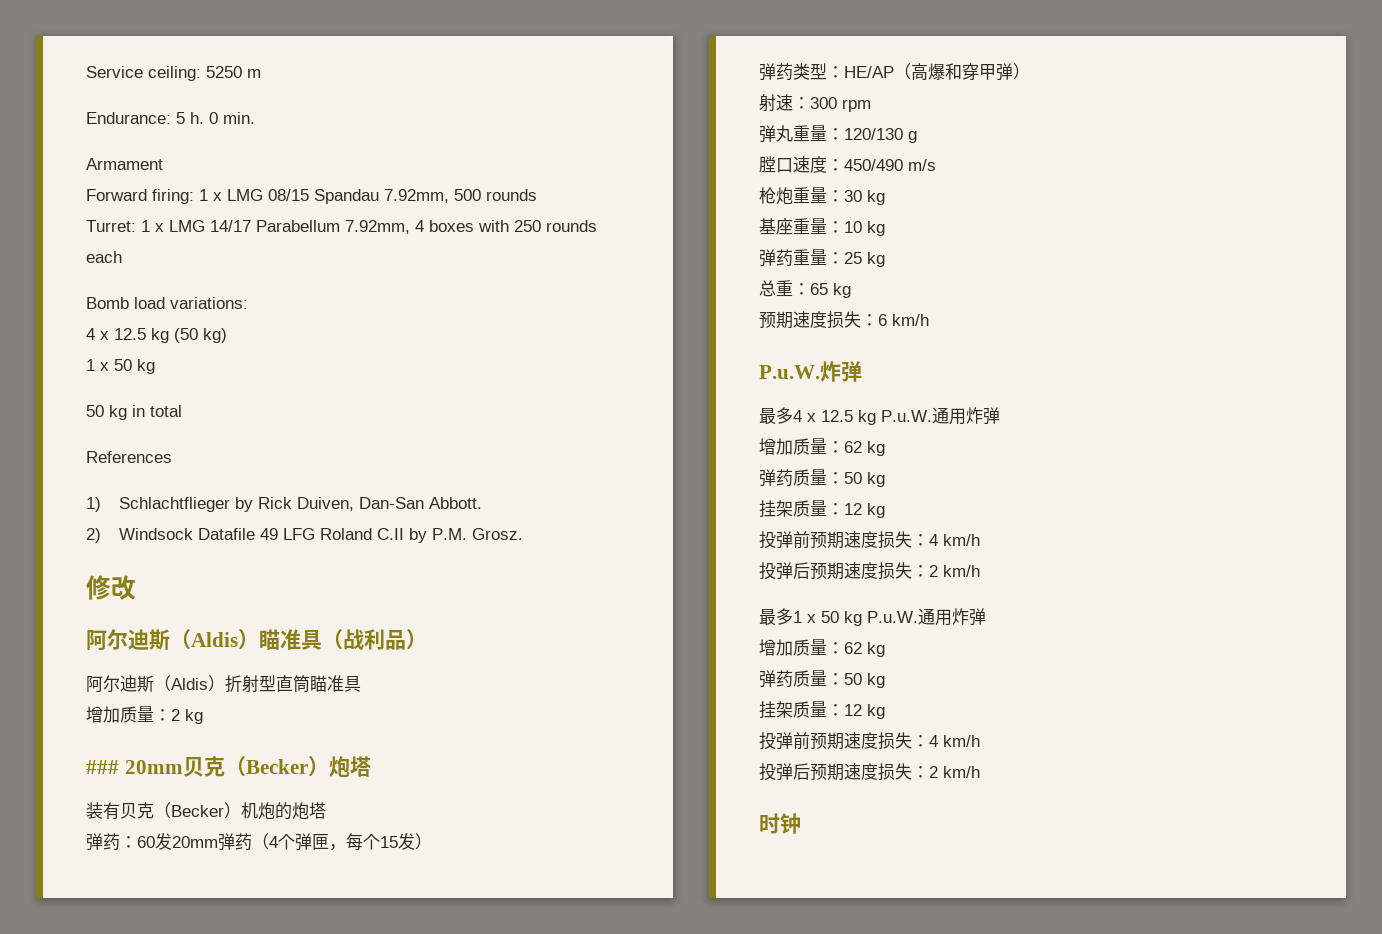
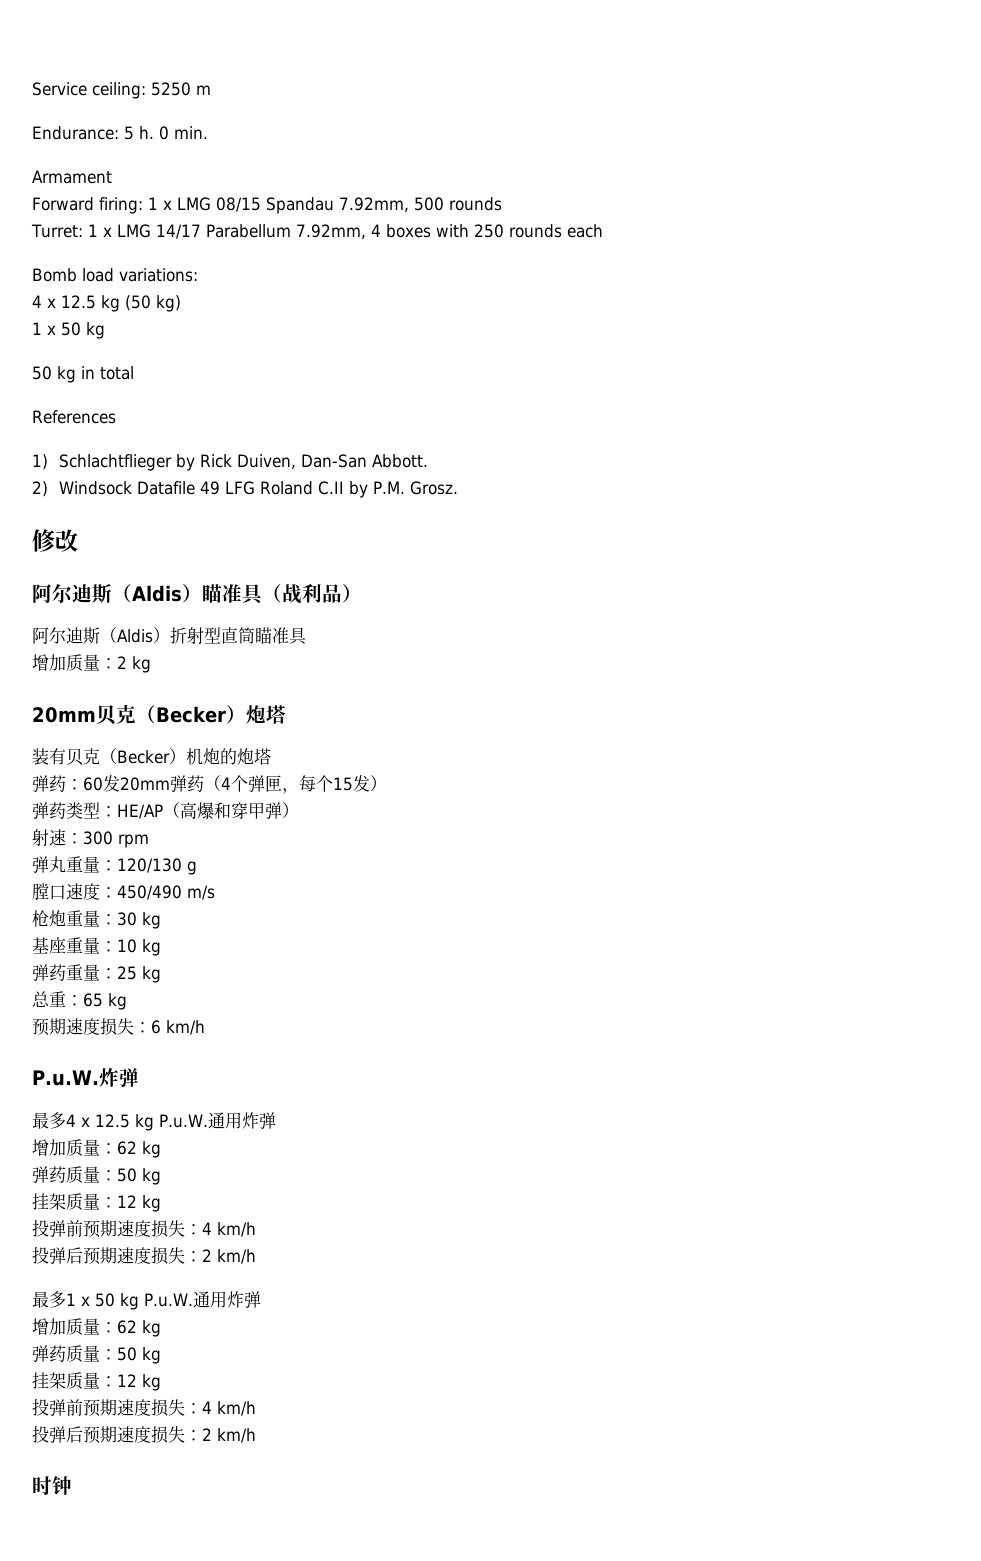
- ### 20mm贝克（Becker）炮塔
+ 20mm贝克（Becker）炮塔

